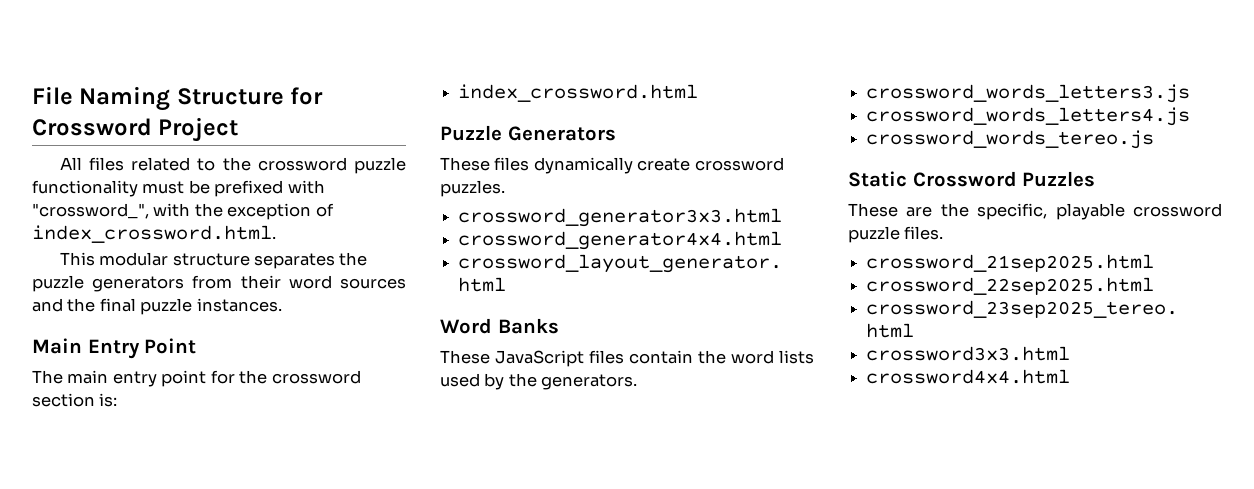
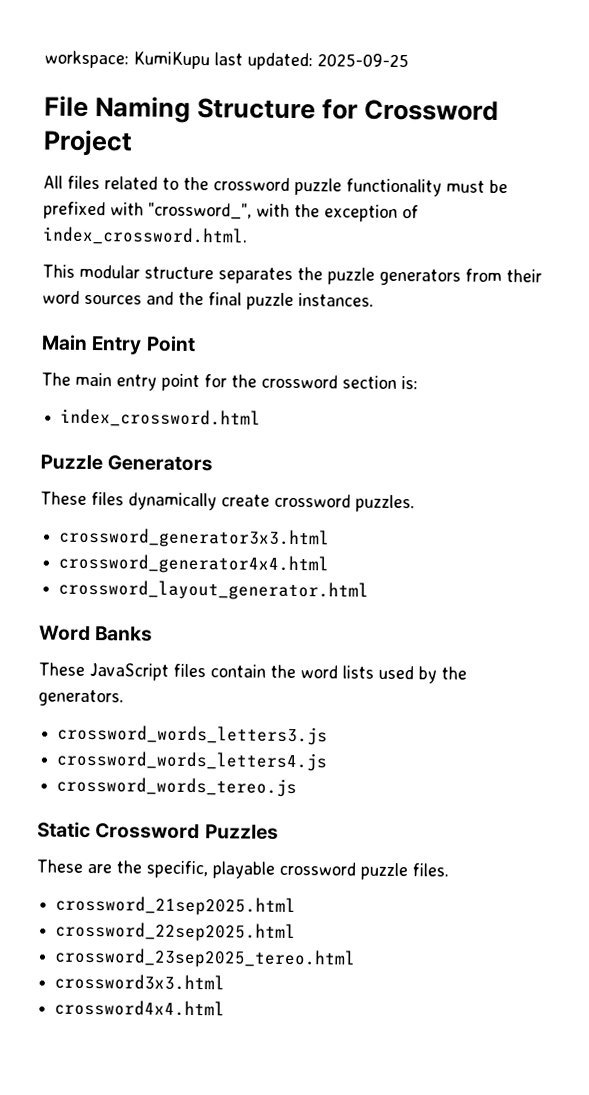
+ workspace: KumiKupu last updated: 2025-09-25

